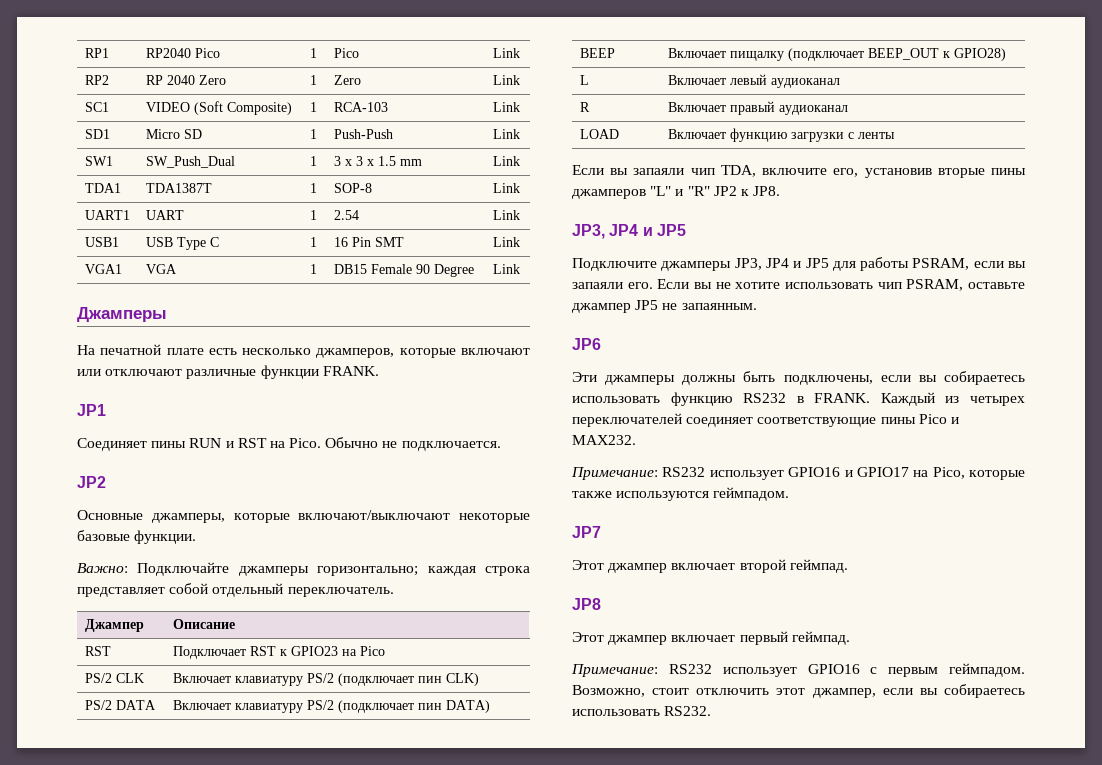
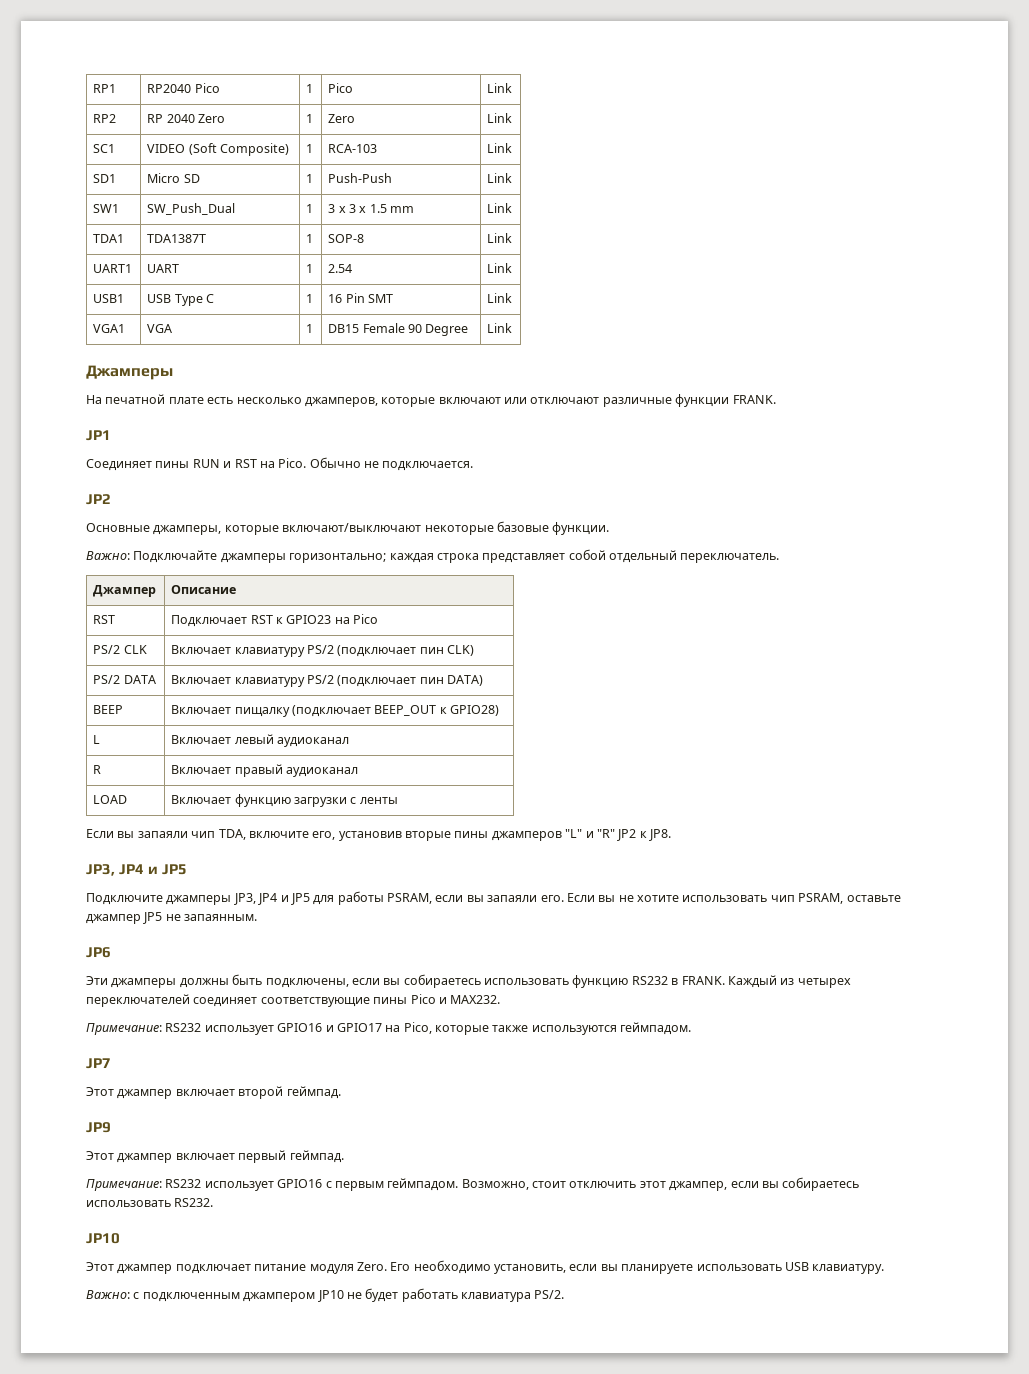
- JP8
+ JP9
  Возможно, стоит отключить этот джампер, если вы собираетесь использовать RS232.
+ JP10
+ Этот джампер подключает питание модуля Zero. Его необходимо установить, если вы планируете использовать USB клавиатуру.
+ Важно: с подключенным джампером JP10 не будет работать клавиатура PS/2.

